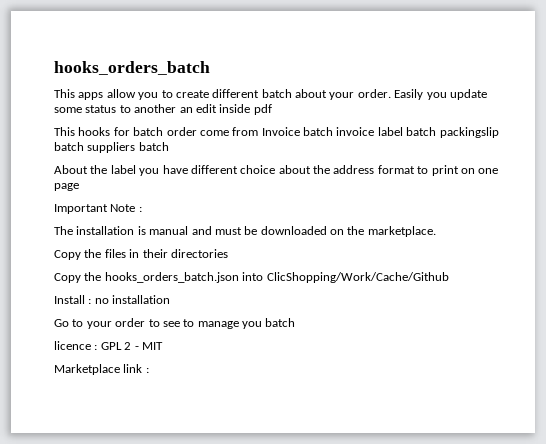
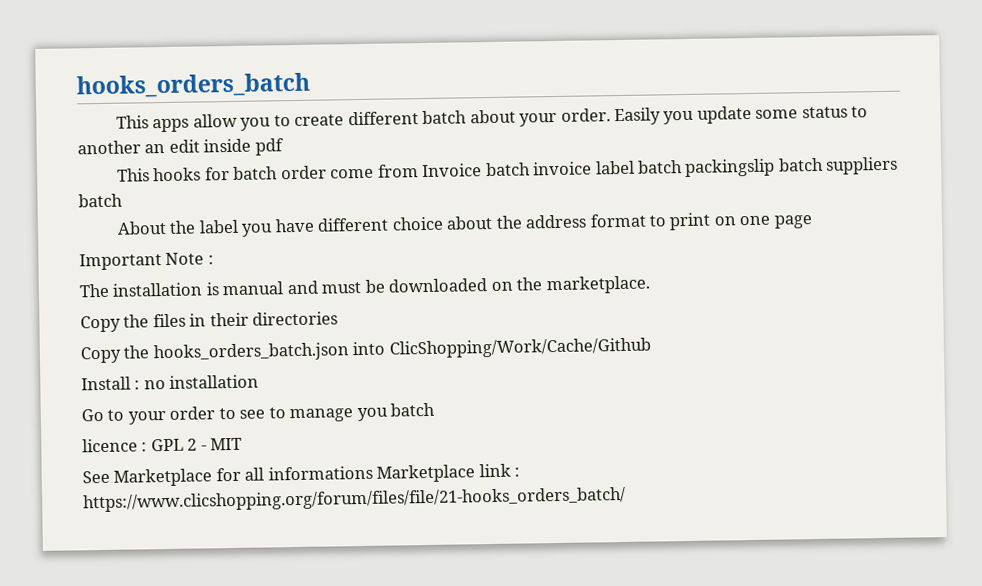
- Marketplace link :
+ See Marketplace for all informations Marketplace link : https://www.clicshopping.org/forum/files/file/21-hooks_orders_batch/

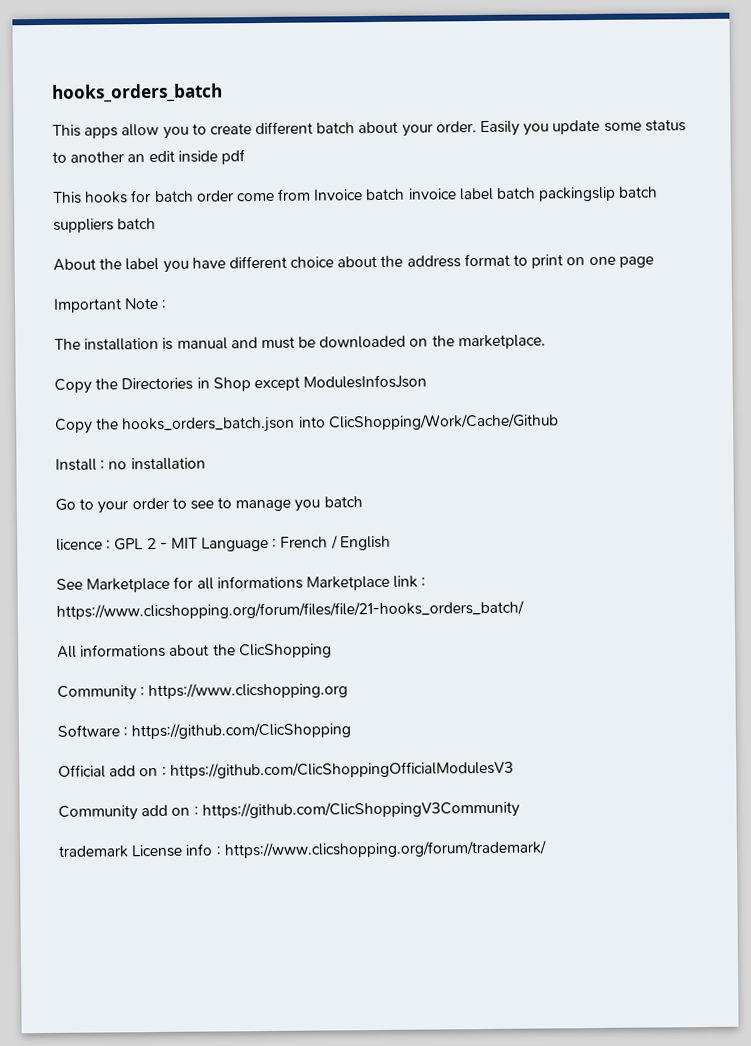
- Copy the files in their directories
+ Copy the Directories in Shop except ModulesInfosJson
- licence : GPL 2 - MIT
+ licence : GPL 2 - MIT Language : French / English
+ All informations about the ClicShopping
+ Community : https://www.clicshopping.org
+ Software : https://github.com/ClicShopping
+ Official add on : https://github.com/ClicShoppingOfficialModulesV3
+ Community add on : https://github.com/ClicShoppingV3Community
+ trademark License info : https://www.clicshopping.org/forum/trademark/

